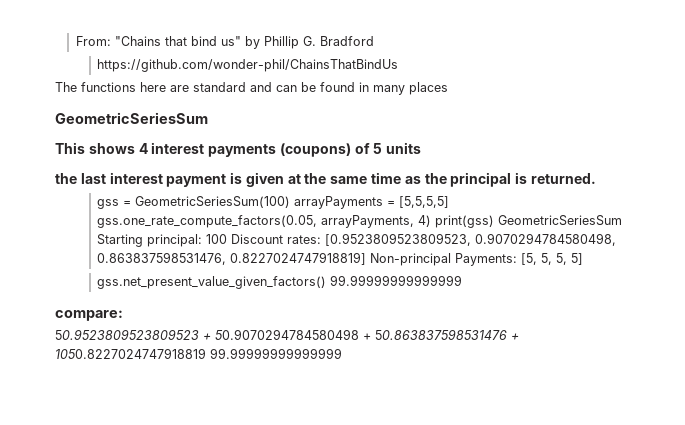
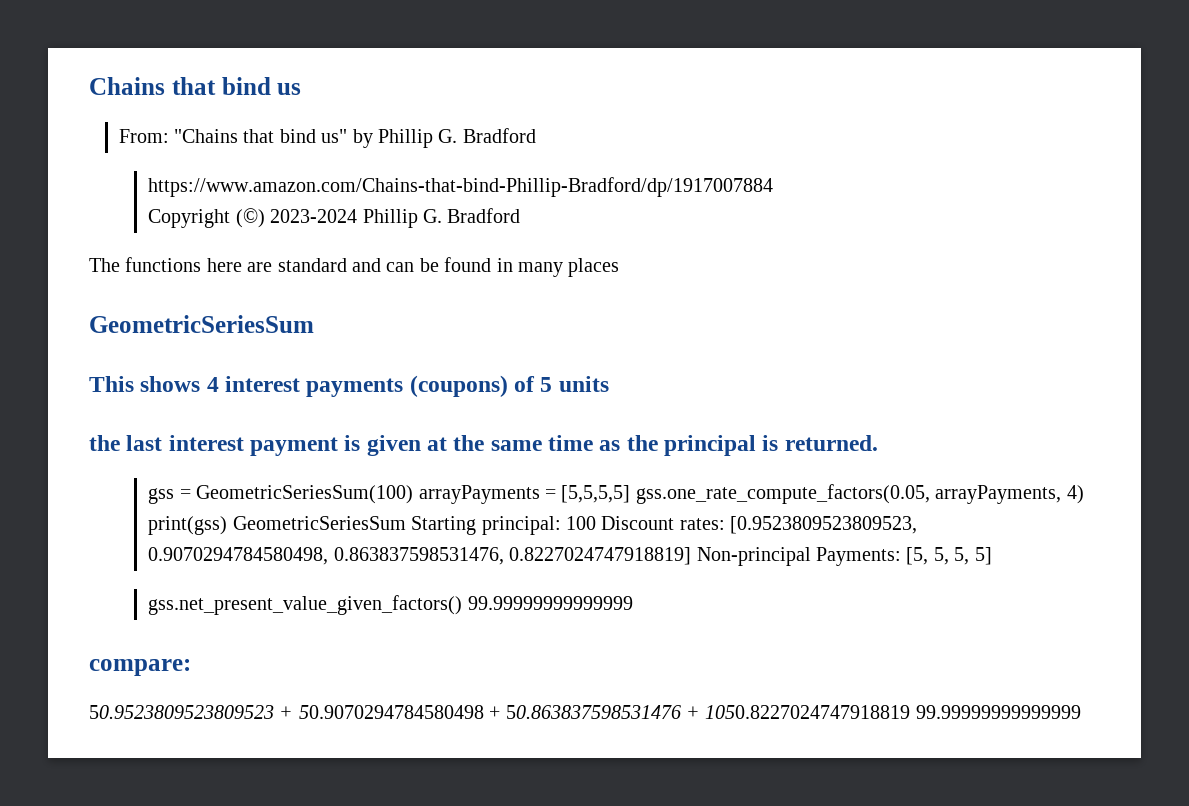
+ Chains that bind us
- https://github.com/wonder-phil/ChainsThatBindUs
+ https://www.amazon.com/Chains-that-bind-Phillip-Bradford/dp/1917007884
+ Copyright (©) 2023-2024 Phillip G. Bradford

